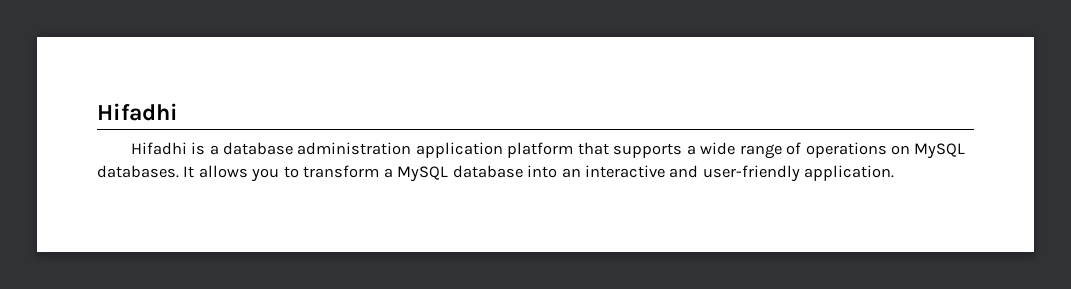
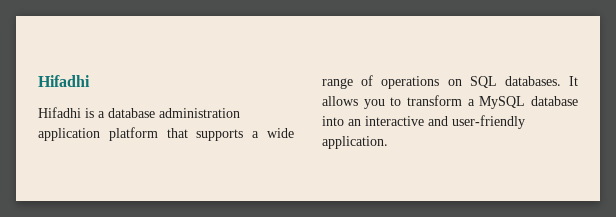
- Hifadhi is a database administration application platform that supports a wide range of operations on MySQL databases.
+ Hifadhi is a database administration application platform that supports a wide range of operations on SQL databases.

